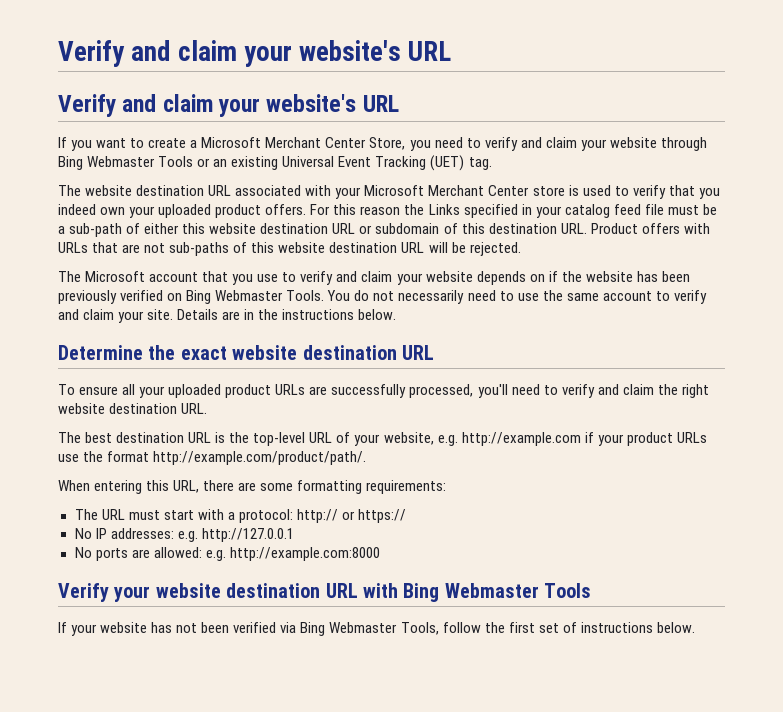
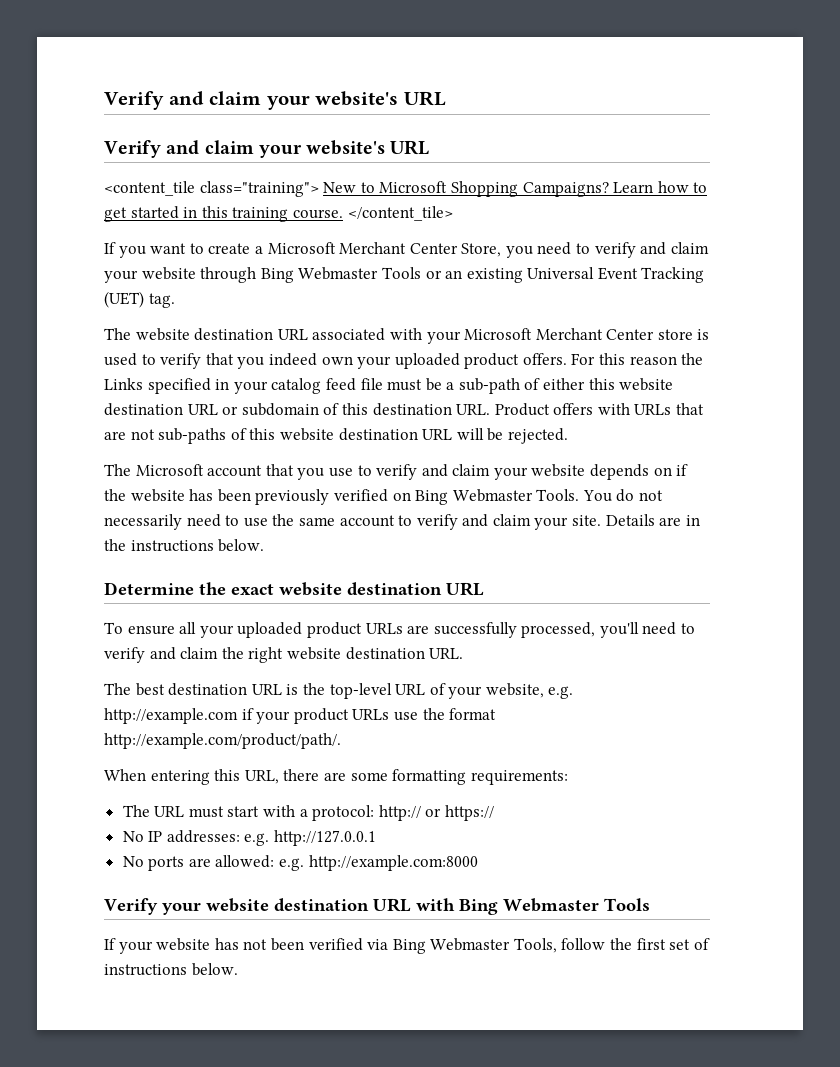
+ <content_tile class="training"> New to Microsoft Shopping Campaigns? Learn how to get started in this training course. </content_tile>

